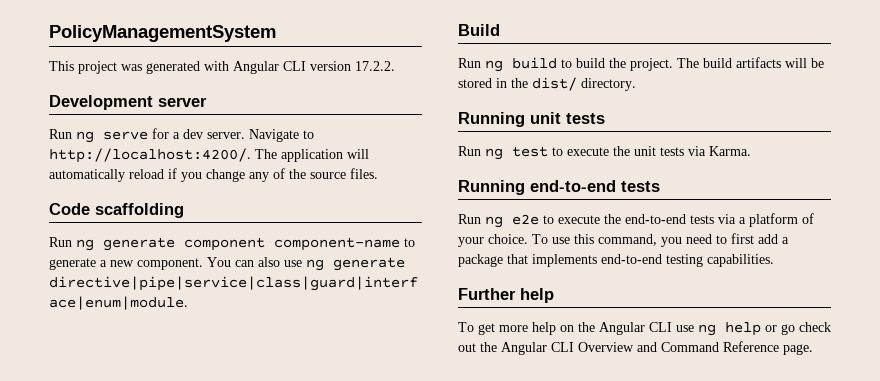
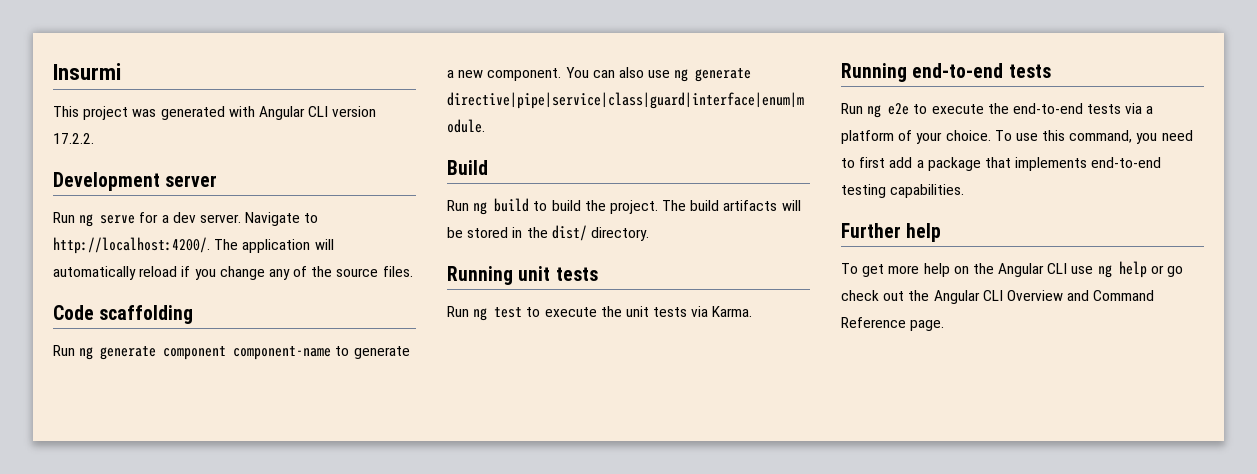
- PolicyManagementSystem
+ Insurmi

